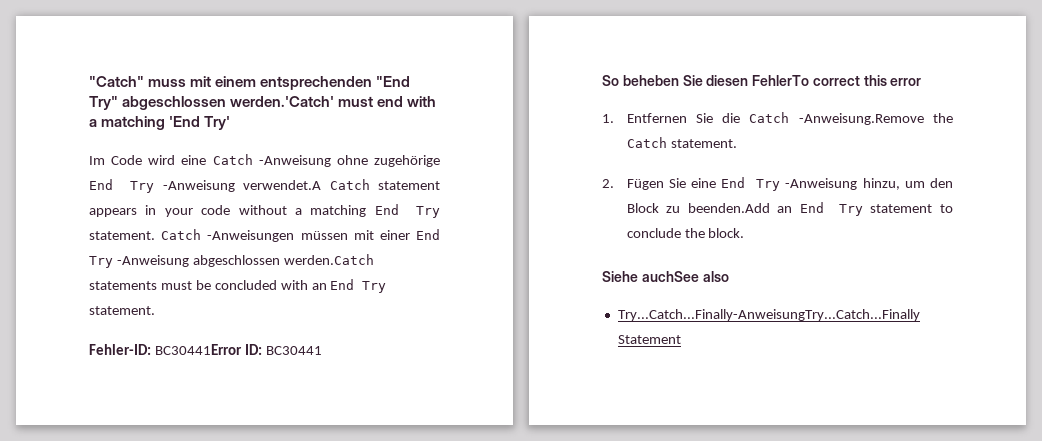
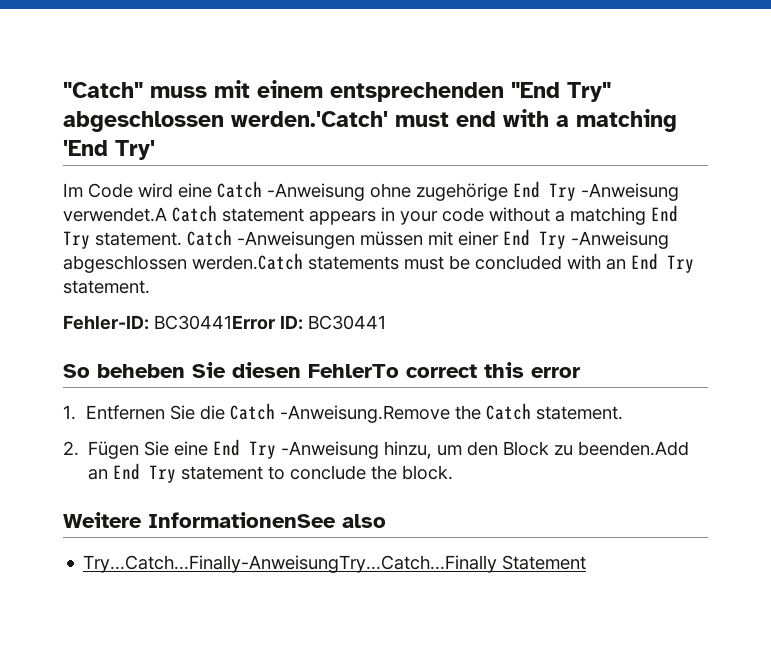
- Siehe auchSee also
+ Weitere InformationenSee also

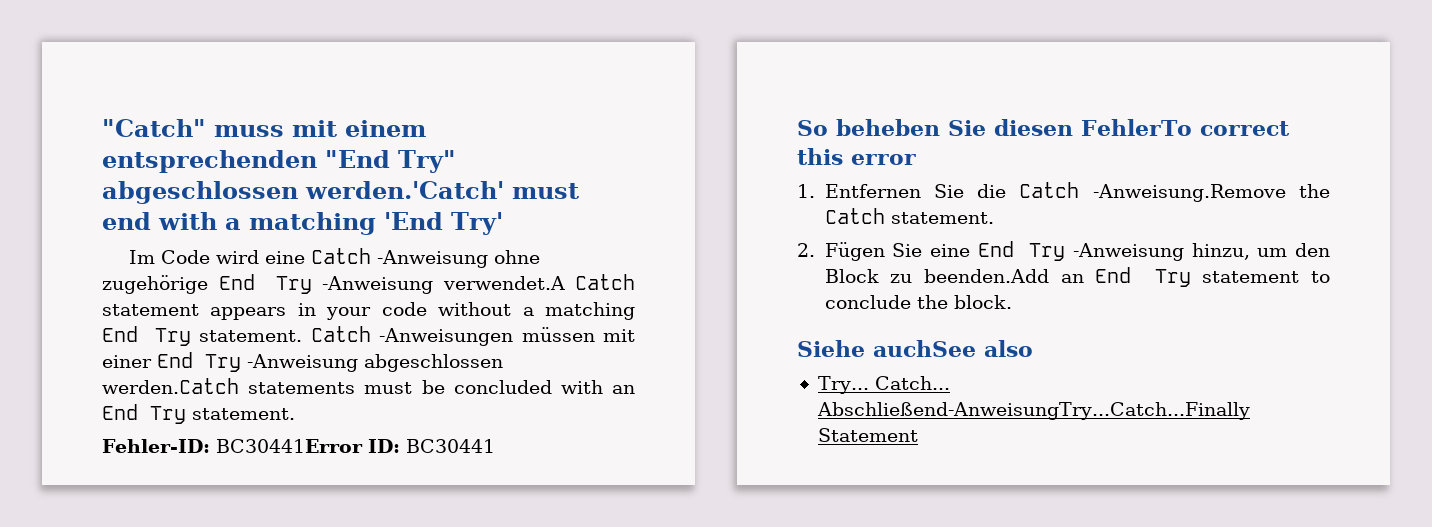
- Weitere InformationenSee also
+ Siehe auchSee also
- Try...Catch...Finally-AnweisungTry...Catch...Finally Statement
+ Try... Catch... Abschließend-AnweisungTry...Catch...Finally Statement

